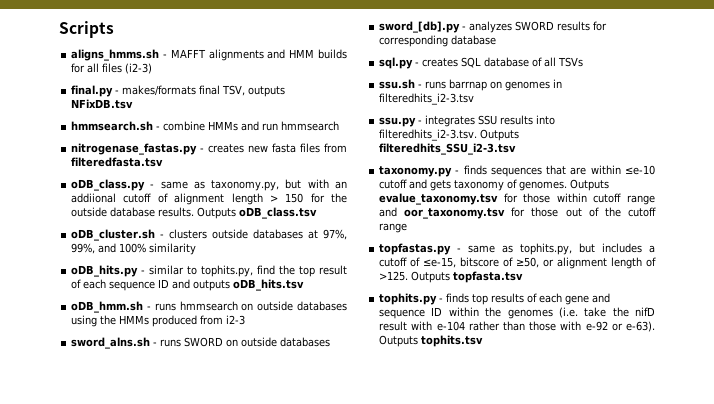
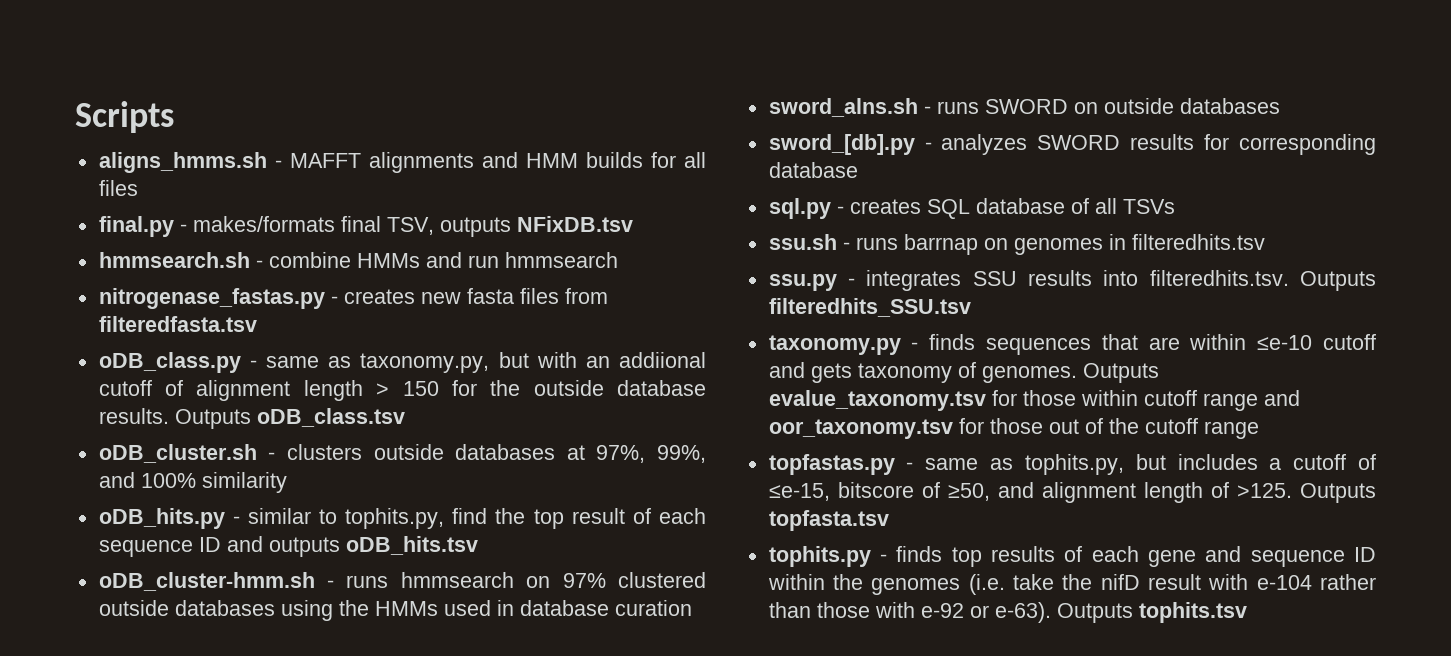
- aligns_hmms.sh - MAFFT alignments and HMM builds for all files (i2-3)
+ aligns_hmms.sh - MAFFT alignments and HMM builds for all files
- oDB_hmm.sh - runs hmmsearch on outside databases using the HMMs produced from i2-3
+ oDB_cluster-hmm.sh - runs hmmsearch on 97% clustered outside databases using the HMMs used in database curation
- ssu.sh - runs barrnap on genomes in filteredhits_i2-3.tsv
+ ssu.sh - runs barrnap on genomes in filteredhits.tsv
- ssu.py - integrates SSU results into filteredhits_i2-3.tsv. Outputs filteredhits_SSU_i2-3.tsv
+ ssu.py - integrates SSU results into filteredhits.tsv. Outputs filteredhits_SSU.tsv
- topfastas.py - same as tophits.py, but includes a cutoff of ≤e-15, bitscore of ≥50, or alignment length of >125.
+ topfastas.py - same as tophits.py, but includes a cutoff of ≤e-15, bitscore of ≥50, and alignment length of >125.

